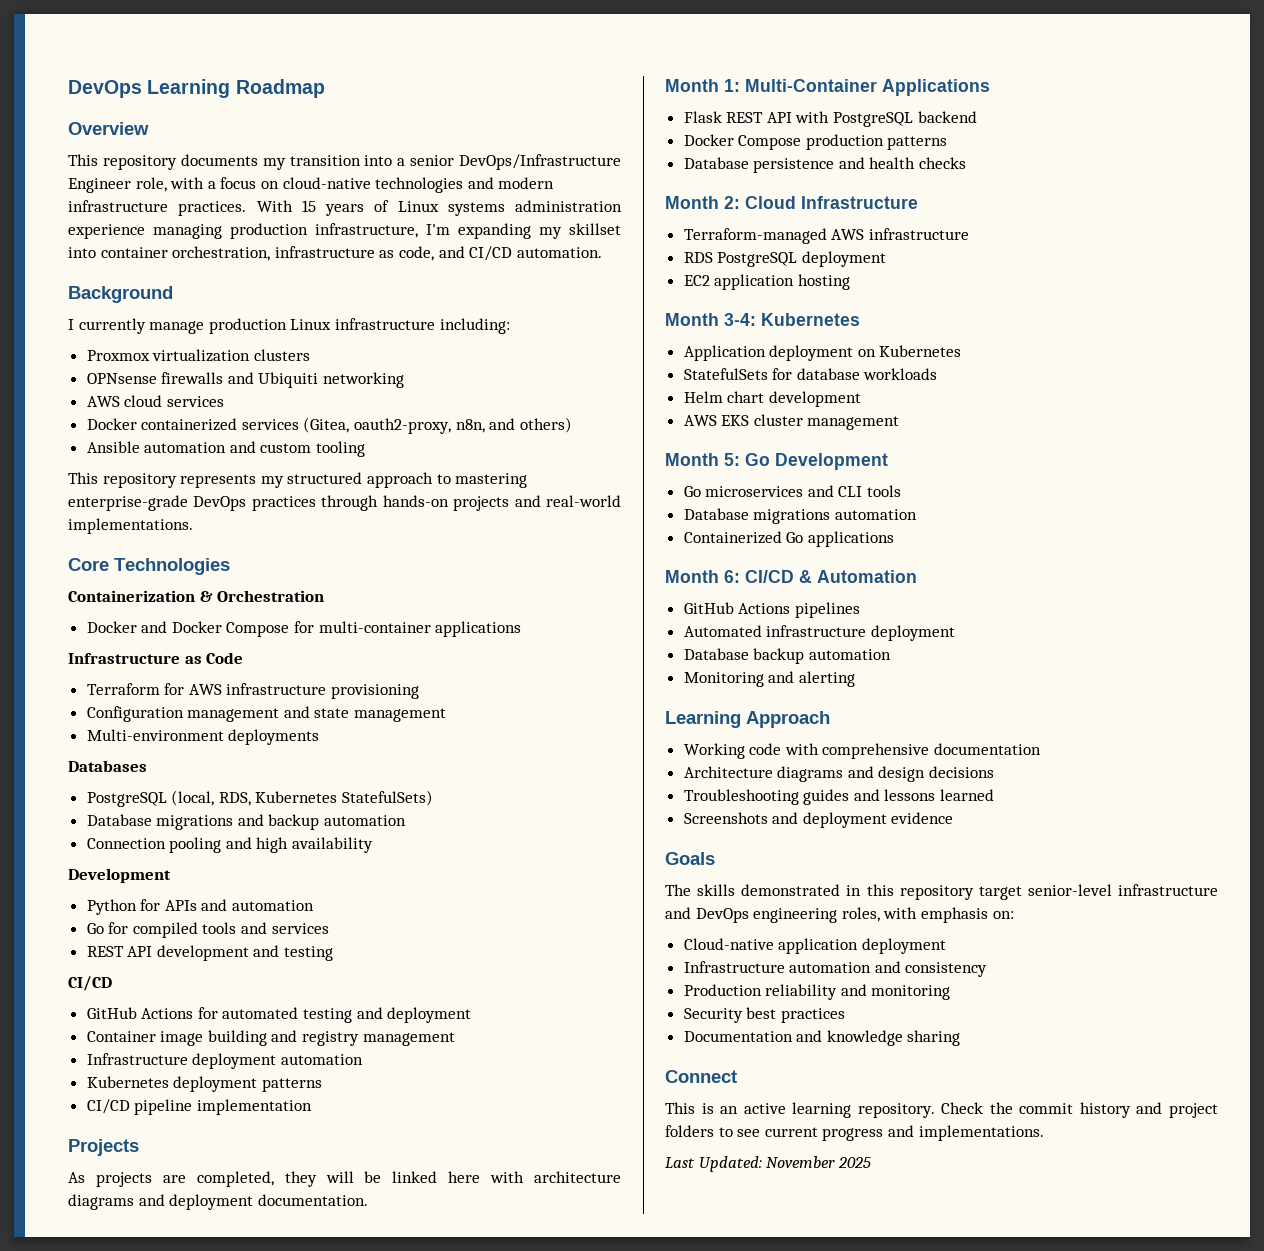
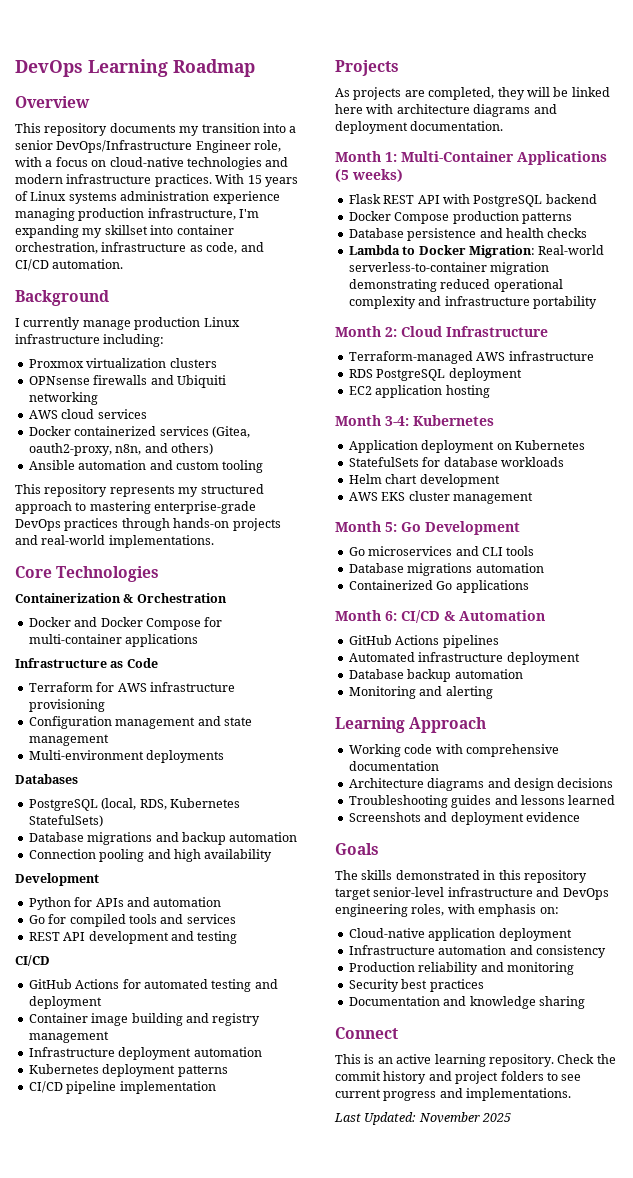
- Month 1: Multi-Container Applications
+ Month 1: Multi-Container Applications (5 weeks)
+ Lambda to Docker Migration: Real-world serverless-to-container migration demonstrating reduced operational complexity and infrastructure portability

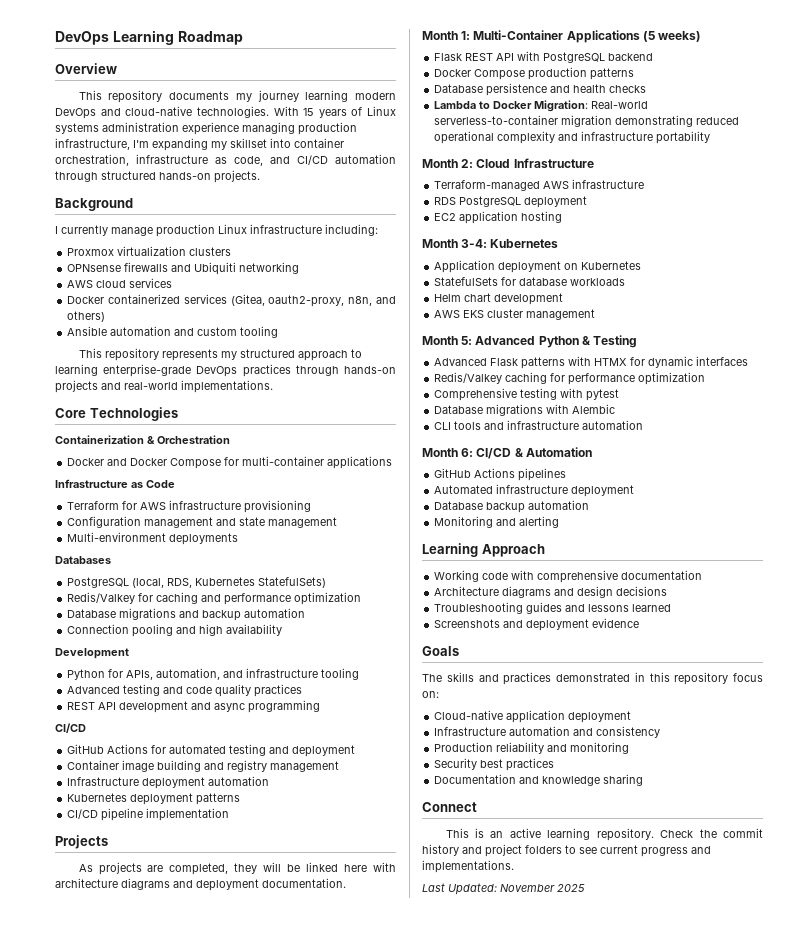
- This repository documents my transition into a senior DevOps/Infrastructure Engineer role, with a focus on cloud-native technologies and modern infrastructure practices.
+ This repository documents my journey learning modern DevOps and cloud-native technologies.
- With 15 years of Linux systems administration experience managing production infrastructure, I'm expanding my skillset into container orchestration, infrastructure as code, and CI/CD automation.
+ With 15 years of Linux systems administration experience managing production infrastructure, I'm expanding my skillset into container orchestration, infrastructure as code, and CI/CD automation through structured hands-on projects.
- This repository represents my structured approach to mastering enterprise-grade DevOps practices through hands-on projects and real-world implementations.
+ This repository represents my structured approach to learning enterprise-grade DevOps practices through hands-on projects and real-world implementations.
+ Redis/Valkey for caching and performance optimization
- Python for APIs and automation
- Go for compiled tools and services
+ Python for APIs, automation, and infrastructure tooling
+ Advanced testing and code quality practices
- REST API development and testing
+ REST API development and async programming
- Month 5: Go Development
- Go microservices and CLI tools
- Database migrations automation
- Containerized Go applications
+ Month 5: Advanced Python & Testing
+ Advanced Flask patterns with HTMX for dynamic interfaces
+ Redis/Valkey caching for performance optimization
+ Comprehensive testing with pytest
+ Database migrations with Alembic
+ CLI tools and infrastructure automation
- The skills demonstrated in this repository target senior-level infrastructure and DevOps engineering roles, with emphasis on:
+ The skills and practices demonstrated in this repository focus on:

